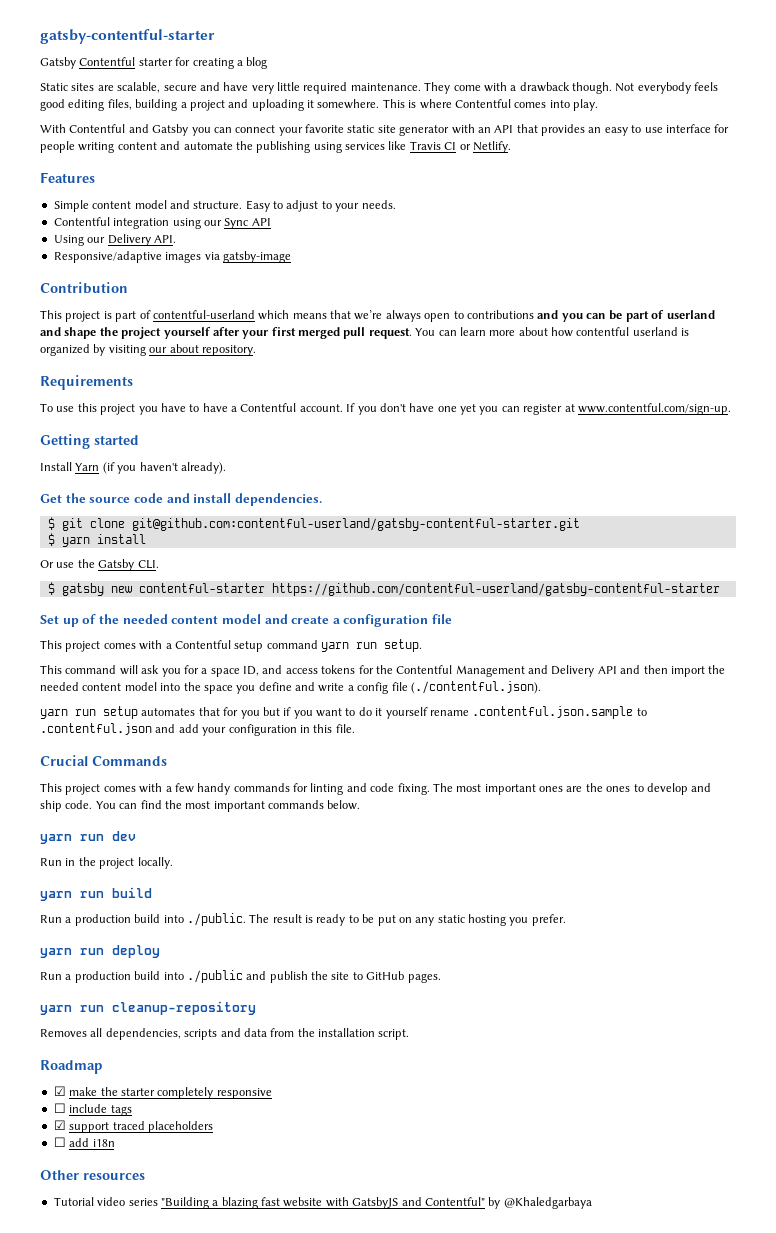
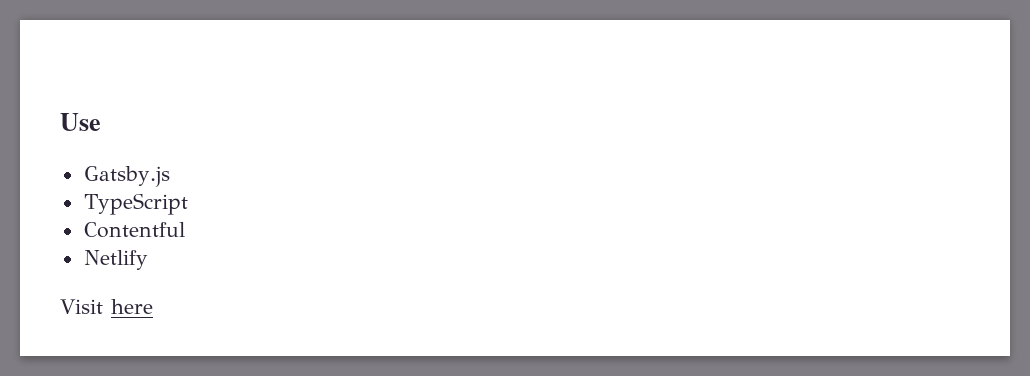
- gatsby-contentful-starter
- Gatsby Contentful starter for creating a blog
- Static sites are scalable, secure and have very little required maintenance. They come with a drawback though. Not everybody feels good editing files, building a project and uploading it somewhere. This is where Contentful comes into play.
- With Contentful and Gatsby you can connect your favorite static site generator with an API that provides an easy to use interface for people writing content and automate the publishing using services like Travis CI or Netlify.
- Features
- Simple content model and structure. Easy to adjust to your needs.
- Contentful integration using our Sync API
- Using our Delivery API.
- Responsive/adaptive images via gatsby-image
- Contribution
- This project is part of contentful-userland which means that we’re always open to contributions and you can be part of userland and shape the project yourself after your first merged pull request. You can learn more about how contentful userland is organized by visiting our about repository.
- Requirements
- To use this project you have to have a Contentful account. If you don't have one yet you can register at www.contentful.com/sign-up.
- Getting started
- Install Yarn (if you haven't already).
- Get the source code and install dependencies.
- $ git clone git@github.com:contentful-userland/gatsby-contentful-starter.git
- $ yarn install
- Or use the Gatsby CLI.
- $ gatsby new contentful-starter https://github.com/contentful-userland/gatsby-contentful-starter
- Set up of the needed content model and create a configuration file
- This project comes with a Contentful setup command yarn run setup.
- This command will ask you for a space ID, and access tokens for the Contentful Management and Delivery API and then import the needed content model into the space you define and write a config file (./contentful.json).
- yarn run setup automates that for you but if you want to do it yourself rename .contentful.json.sample to .contentful.json and add your configuration in this file.
- Crucial Commands
- This project comes with a few handy commands for linting and code fixing. The most important ones are the ones to develop and ship code. You can find the most important commands below.
- yarn run dev
- Run in the project locally.
- yarn run build
- Run a production build into ./public. The result is ready to be put on any static hosting you prefer.
- yarn run deploy
- Run a production build into ./public and publish the site to GitHub pages.
- yarn run cleanup-repository
- Removes all dependencies, scripts and data from the installation script.
- Roadmap
- ☑ make the starter completely responsive
- ☐ include tags
- ☑ support traced placeholders
- ☐ add i18n
- Other resources
- Tutorial video series "Building a blazing fast website with GatsbyJS and Contentful" by @Khaledgarbaya
+ Use
+ Gatsby.js
+ TypeScript
+ Contentful
+ Netlify
+ Visit here

